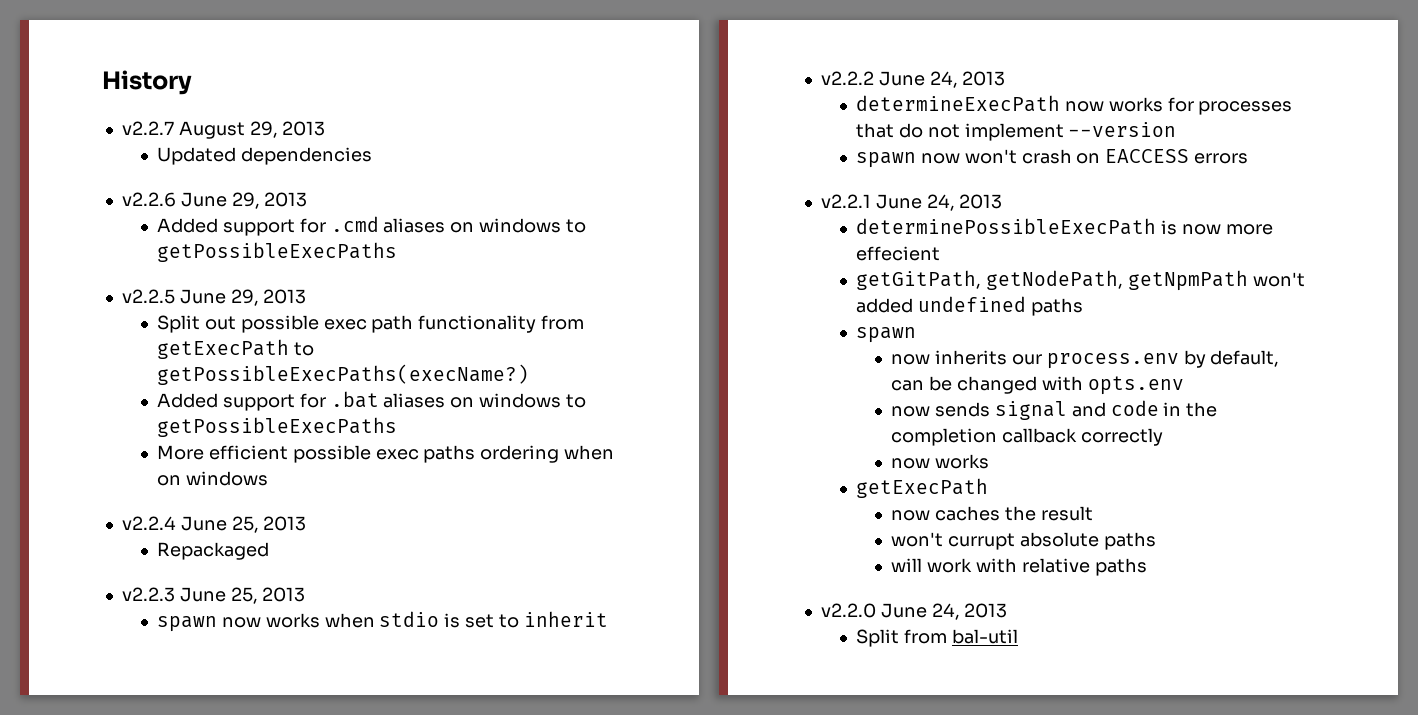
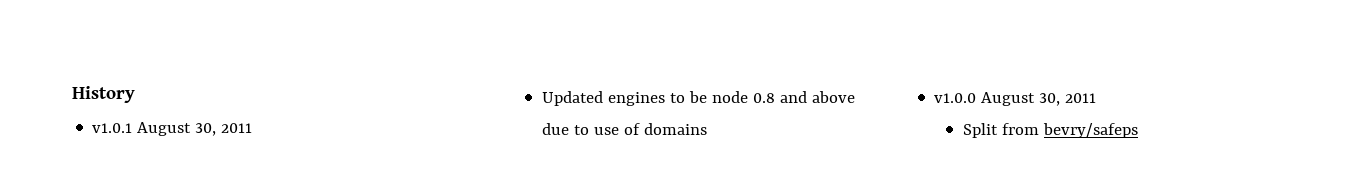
- v2.2.7 August 29, 2013
- Updated dependencies
- v2.2.6 June 29, 2013
- Added support for .cmd aliases on windows to getPossibleExecPaths
- v2.2.5 June 29, 2013
- Split out possible exec path functionality from getExecPath to getPossibleExecPaths(execName?)
- Added support for .bat aliases on windows to getPossibleExecPaths
- More efficient possible exec paths ordering when on windows
- v2.2.4 June 25, 2013
- Repackaged
- v2.2.3 June 25, 2013
- spawn now works when stdio is set to inherit
- v2.2.2 June 24, 2013
- determineExecPath now works for processes that do not implement --version
- spawn now won't crash on EACCESS errors
- v2.2.1 June 24, 2013
- determinePossibleExecPath is now more effecient
- getGitPath, getNodePath, getNpmPath won't added undefined paths
- spawn
- now inherits our process.env by default, can be changed with opts.env
- now sends signal and code in the completion callback correctly
- now works
- getExecPath
- now caches the result
- won't currupt absolute paths
- will work with relative paths
- v2.2.0 June 24, 2013
+ v1.0.1 August 30, 2011
+ Updated engines to be node 0.8 and above due to use of domains
+ v1.0.0 August 30, 2011
- Split from bal-util
+ Split from bevry/safeps

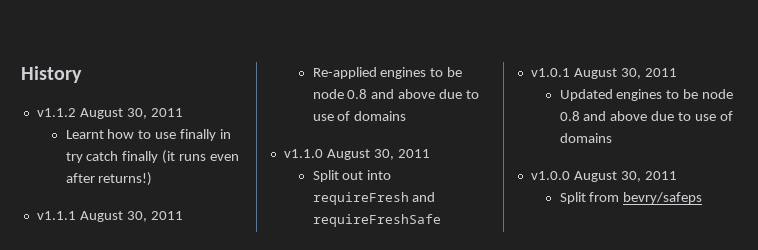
+ v1.1.2 August 30, 2011
+ Learnt how to use finally in try catch finally (it runs even after returns!)
+ v1.1.1 August 30, 2011
+ Re-applied engines to be node 0.8 and above due to use of domains
+ v1.1.0 August 30, 2011
+ Split out into requireFresh and requireFreshSafe

